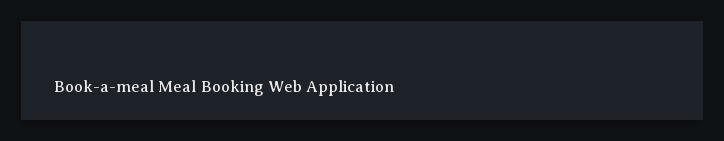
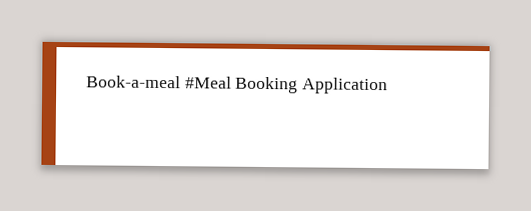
- Book-a-meal Meal Booking Web Application
+ Book-a-meal #Meal Booking Application

